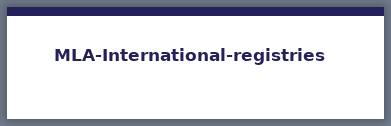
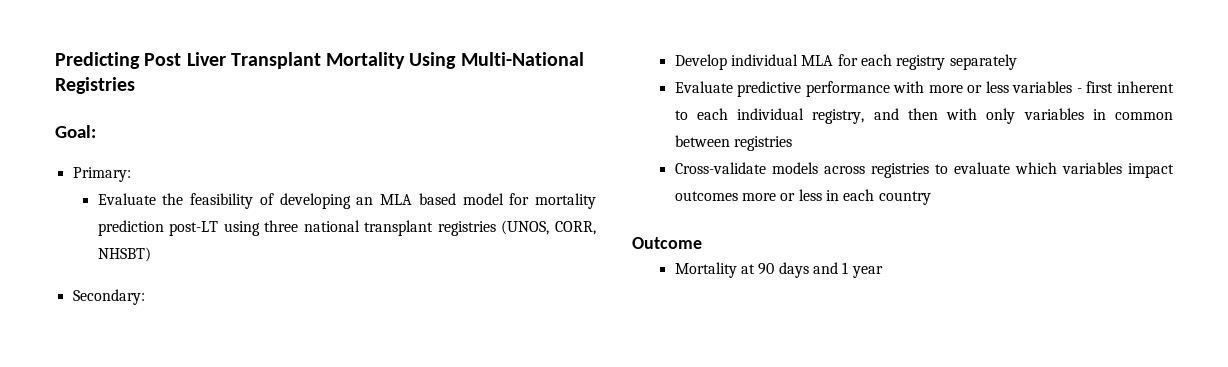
- MLA-International-registries
+ Predicting Post Liver Transplant Mortality Using Multi-National Registries
+ Goal:
+ Primary:
+ Evaluate the feasibility of developing an MLA based model for mortality prediction post-LT using three national transplant registries (UNOS, CORR, NHSBT)
+ Secondary:
+ Develop individual MLA for each registry separately
+ Evaluate predictive performance with more or less variables - first inherent to each individual registry, and then with only variables in common between registries
+ Cross-validate models across registries to evaluate which variables impact outcomes more or less in each country
+ Outcome
+ Mortality at 90 days and 1 year

